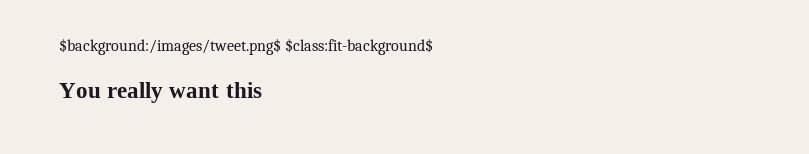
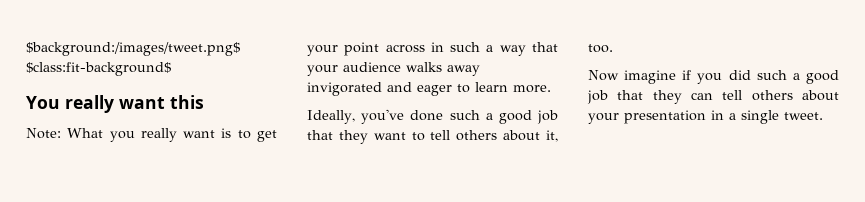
+ Note: What you really want is to get your point across in such a way that your audience walks away invigorated and eager to learn more.
+ Ideally, you've done such a good job that they want to tell others about it, too.
+ Now imagine if you did such a good job that they can tell others about your presentation in a single tweet.

